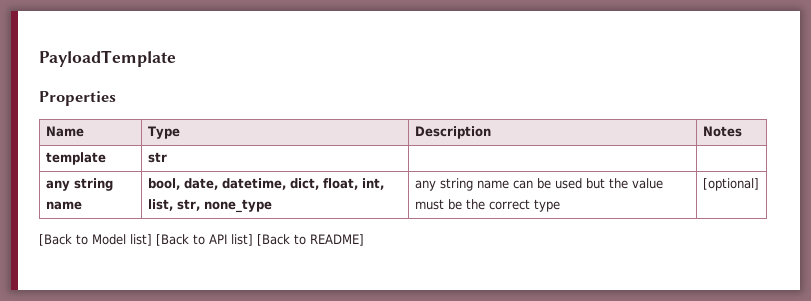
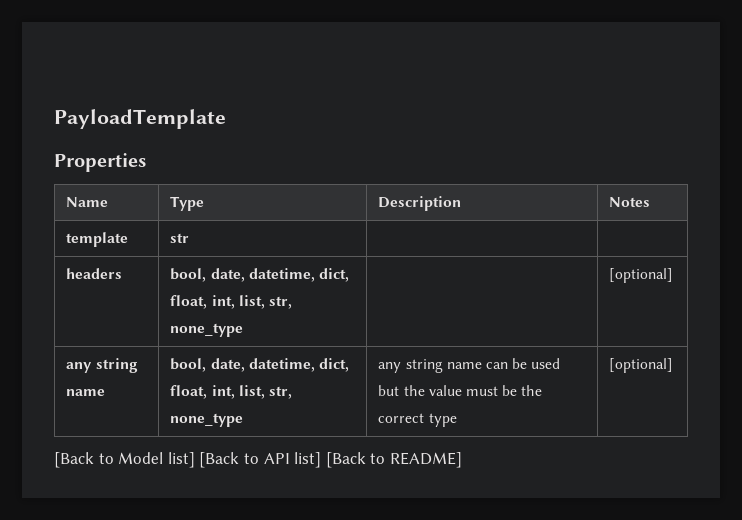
+ headers | bool, date, datetime, dict, float, int, list, str, none_type | | [optional]

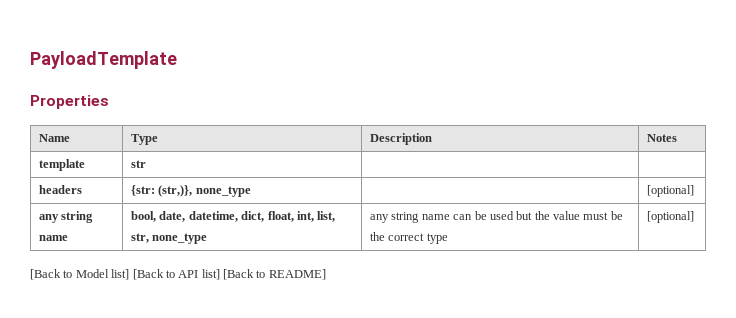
- headers | bool, date, datetime, dict, float, int, list, str, none_type | | [optional]
+ headers | {str: (str,)}, none_type | | [optional]

